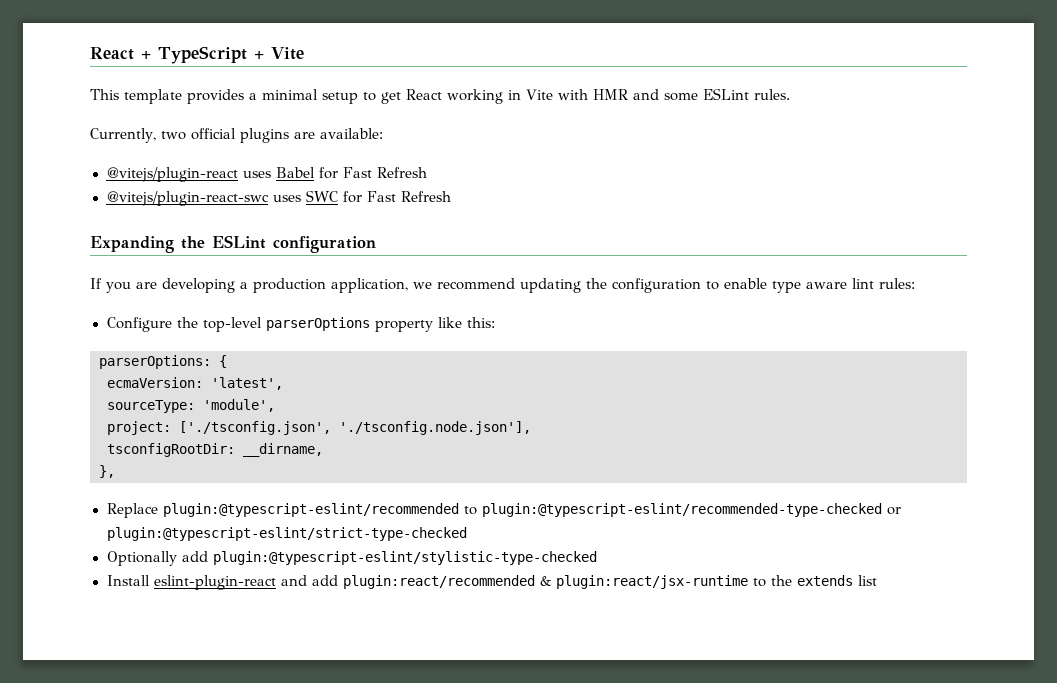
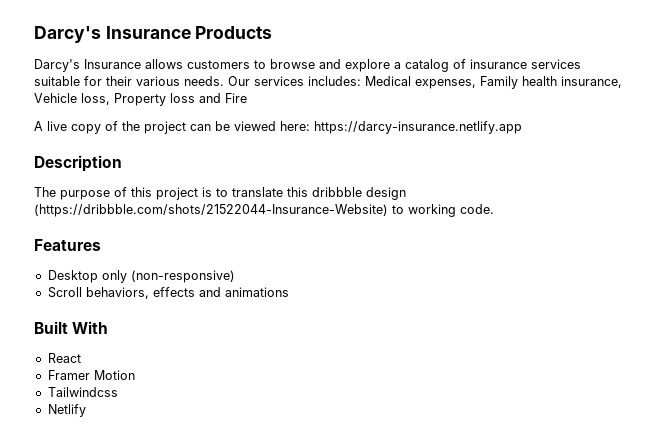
- React + TypeScript + Vite
- This template provides a minimal setup to get React working in Vite with HMR and some ESLint rules.
- Currently, two official plugins are available:
- @vitejs/plugin-react uses Babel for Fast Refresh
- @vitejs/plugin-react-swc uses SWC for Fast Refresh
- Expanding the ESLint configuration
- If you are developing a production application, we recommend updating the configuration to enable type aware lint rules:
- Configure the top-level parserOptions property like this:
- parserOptions: {
- ecmaVersion: 'latest',
- sourceType: 'module',
- project: ['./tsconfig.json', './tsconfig.node.json'],
- tsconfigRootDir: __dirname,
- },
- Replace plugin:@typescript-eslint/recommended to plugin:@typescript-eslint/recommended-type-checked or plugin:@typescript-eslint/strict-type-checked
- Optionally add plugin:@typescript-eslint/stylistic-type-checked
- Install eslint-plugin-react and add plugin:react/recommended & plugin:react/jsx-runtime to the extends list
+ Darcy's Insurance Products
+ Darcy's Insurance allows customers to browse and explore a catalog of insurance services suitable for their various needs. Our services includes: Medical expenses, Family health insurance, Vehicle loss, Property loss and Fire
+ A live copy of the project can be viewed here: https://darcy-insurance.netlify.app
+ Description
+ The purpose of this project is to translate this dribbble design (https://dribbble.com/shots/21522044-Insurance-Website) to working code.
+ Features
+ Desktop only (non-responsive)
+ Scroll behaviors, effects and animations
+ Built With
+ React
+ Framer Motion
+ Tailwindcss
+ Netlify

